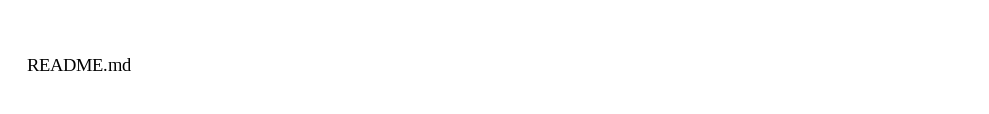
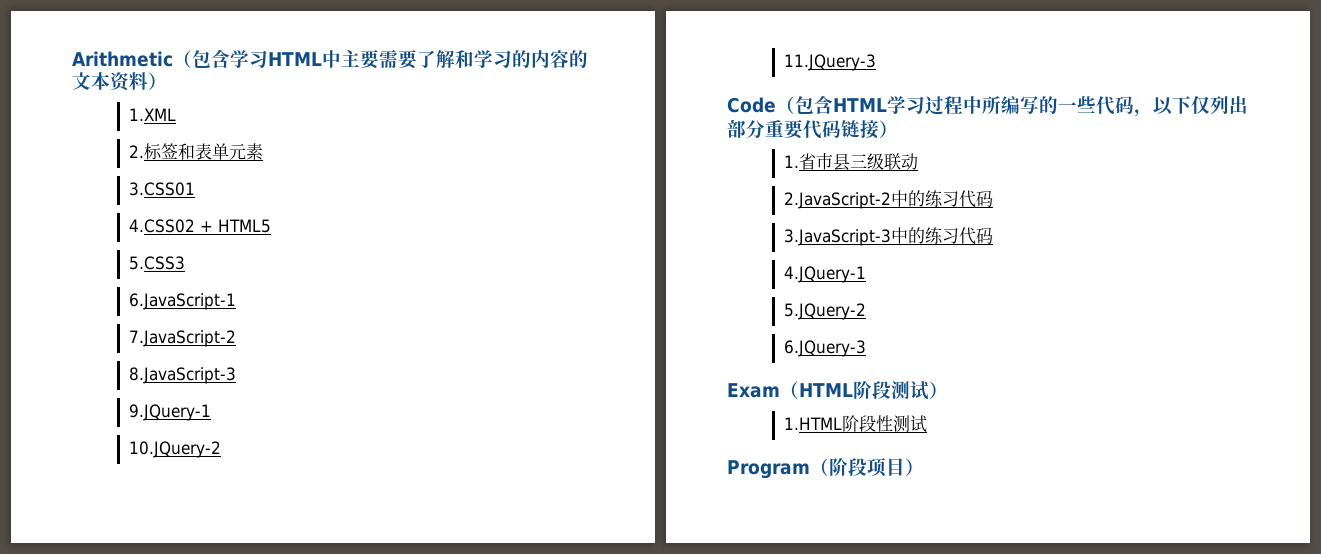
- README.md
+ Arithmetic（包含学习HTML中主要需要了解和学习的内容的文本资料）
+ 1.XML
+ 2.标签和表单元素
+ 3.CSS01
+ 4.CSS02 + HTML5
+ 5.CSS3
+ 6.JavaScript-1
+ 7.JavaScript-2
+ 8.JavaScript-3
+ 9.JQuery-1
+ 10.JQuery-2
+ 11.JQuery-3
+ Code（包含HTML学习过程中所编写的一些代码，以下仅列出部分重要代码链接）
+ 1.省市县三级联动
+ 2.JavaScript-2中的练习代码
+ 3.JavaScript-3中的练习代码
+ 4.JQuery-1
+ 5.JQuery-2
+ 6.JQuery-3
+ Exam（HTML阶段测试）
+ 1.HTML阶段性测试
+ Program（阶段项目）

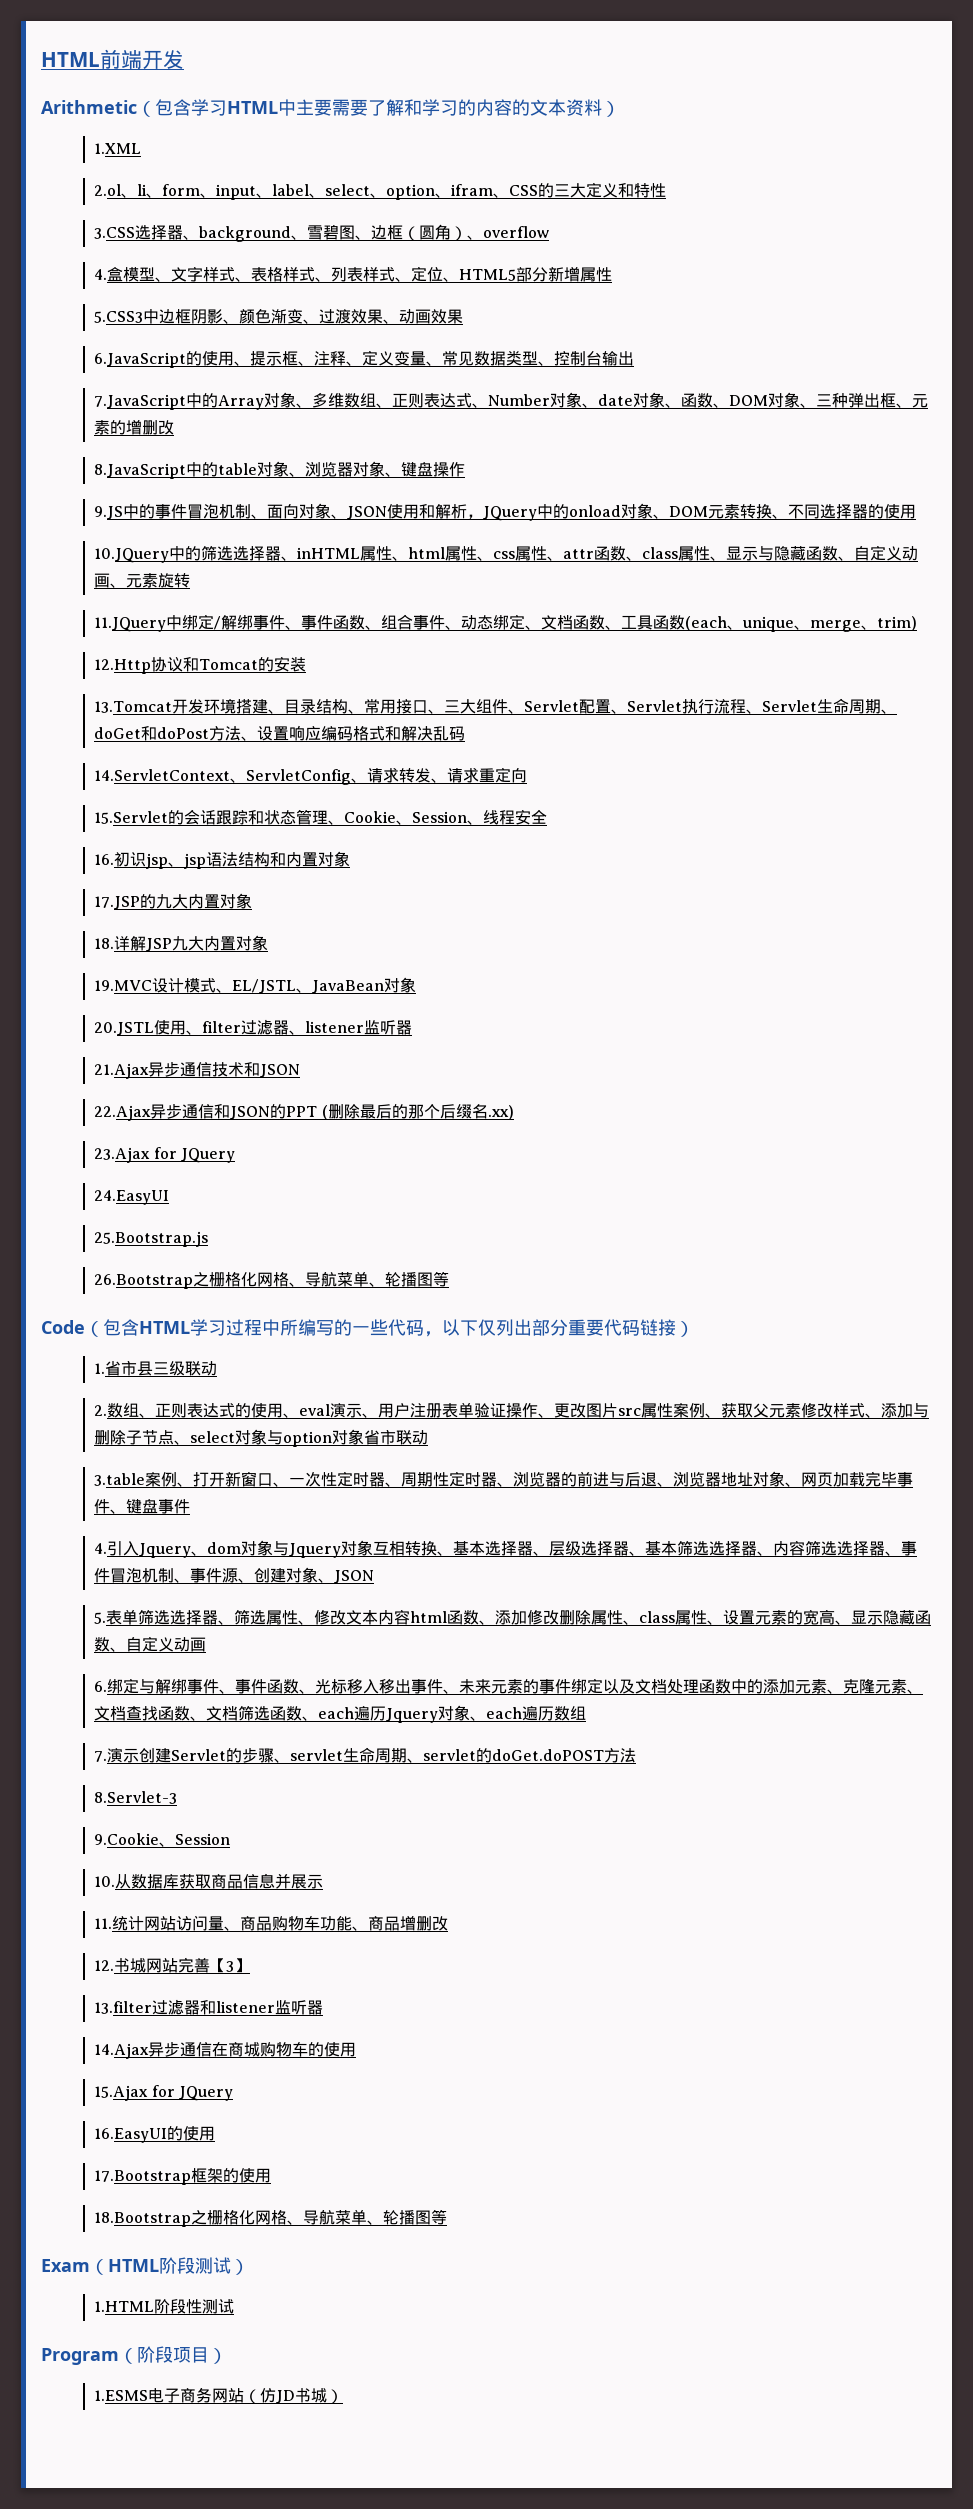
+ HTML前端开发
- 2.标签和表单元素
- 3.CSS01
- 4.CSS02 + HTML5
- 5.CSS3
- 6.JavaScript-1
- 7.JavaScript-2
- 8.JavaScript-3
- 9.JQuery-1
- 10.JQuery-2
- 11.JQuery-3
+ 2.ol、li、form、input、label、select、option、ifram、CSS的三大定义和特性
+ 3.CSS选择器、background、雪碧图、边框（圆角）、overflow
+ 4.盒模型、文字样式、表格样式、列表样式、定位、HTML5部分新增属性
+ 5.CSS3中边框阴影、颜色渐变、过渡效果、动画效果
+ 6.JavaScript的使用、提示框、注释、定义变量、常见数据类型、控制台输出
+ 7.JavaScript中的Array对象、多维数组、正则表达式、Number对象、date对象、函数、DOM对象、三种弹出框、元素的增删改
+ 8.JavaScript中的table对象、浏览器对象、键盘操作
+ 9.JS中的事件冒泡机制、面向对象、JSON使用和解析，JQuery中的onload对象、DOM元素转换、不同选择器的使用
+ 10.JQuery中的筛选选择器、inHTML属性、html属性、css属性、attr函数、class属性、显示与隐藏函数、自定义动画、元素旋转
+ 11.JQuery中绑定/解绑事件、事件函数、组合事件、动态绑定、文档函数、工具函数(each、unique、merge、trim)
+ 12.Http协议和Tomcat的安装
+ 13.Tomcat开发环境搭建、目录结构、常用接口、三大组件、Servlet配置、Servlet执行流程、Servlet生命周期、doGet和doPost方法、设置响应编码格式和解决乱码
+ 14.ServletContext、ServletConfig、请求转发、请求重定向
+ 15.Servlet的会话跟踪和状态管理、Cookie、Session、线程安全
+ 16.初识jsp、jsp语法结构和内置对象
+ 17.JSP的九大内置对象
+ 18.详解JSP九大内置对象
+ 19.MVC设计模式、EL/JSTL、JavaBean对象
+ 20.JSTL使用、filter过滤器、listener监听器
+ 21.Ajax异步通信技术和JSON
+ 22.Ajax异步通信和JSON的PPT (删除最后的那个后缀名.xx)
+ 23.Ajax for JQuery
+ 24.EasyUI
+ 25.Bootstrap.js
+ 26.Bootstrap之栅格化网格、导航菜单、轮播图等
- 2.JavaScript-2中的练习代码
- 3.JavaScript-3中的练习代码
- 4.JQuery-1
- 5.JQuery-2
- 6.JQuery-3
+ 2.数组、正则表达式的使用、eval演示、用户注册表单验证操作、更改图片src属性案例、获取父元素修改样式、添加与删除子节点、select对象与option对象省市联动
+ 3.table案例、打开新窗口、一次性定时器、周期性定时器、浏览器的前进与后退、浏览器地址对象、网页加载完毕事件、键盘事件
+ 4.引入Jquery、dom对象与Jquery对象互相转换、基本选择器、层级选择器、基本筛选选择器、内容筛选选择器、事件冒泡机制、事件源、创建对象、JSON
+ 5.表单筛选选择器、筛选属性、修改文本内容html函数、添加修改删除属性、class属性、设置元素的宽高、显示隐藏函数、自定义动画
+ 6.绑定与解绑事件、事件函数、光标移入移出事件、未来元素的事件绑定以及文档处理函数中的添加元素、克隆元素、文档查找函数、文档筛选函数、each遍历Jquery对象、each遍历数组
+ 7.演示创建Servlet的步骤、servlet生命周期、servlet的doGet.doPOST方法
+ 8.Servlet-3
+ 9.Cookie、Session
+ 10.从数据库获取商品信息并展示
+ 11.统计网站访问量、商品购物车功能、商品增删改
+ 12.书城网站完善【3】
+ 13.filter过滤器和listener监听器
+ 14.Ajax异步通信在商城购物车的使用
+ 15.Ajax for JQuery
+ 16.EasyUI的使用
+ 17.Bootstrap框架的使用
+ 18.Bootstrap之栅格化网格、导航菜单、轮播图等
+ 1.ESMS电子商务网站（仿JD书城）

